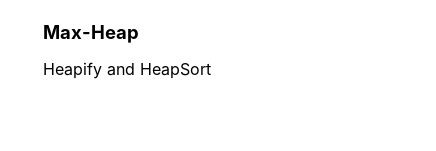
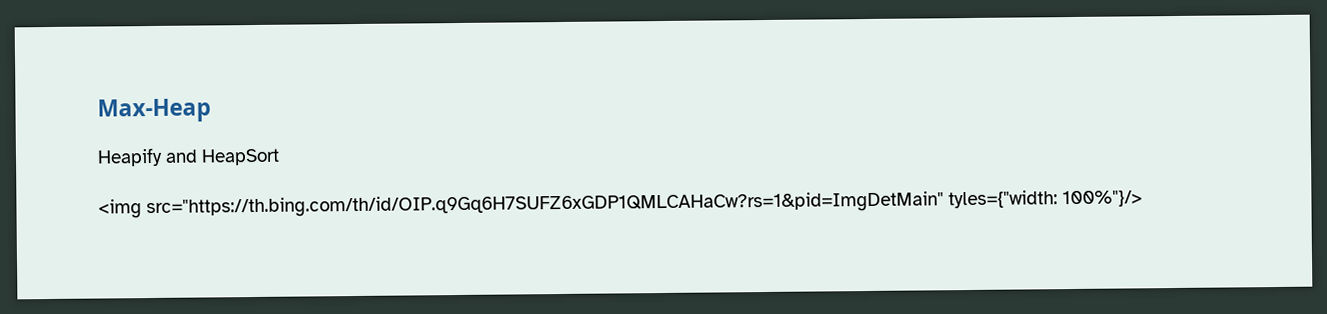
+ <img src="https://th.bing.com/th/id/OIP.q9Gq6H7SUFZ6xGDP1QMLCAHaCw?rs=1&pid=ImgDetMain" tyles={"width: 100%"}/>

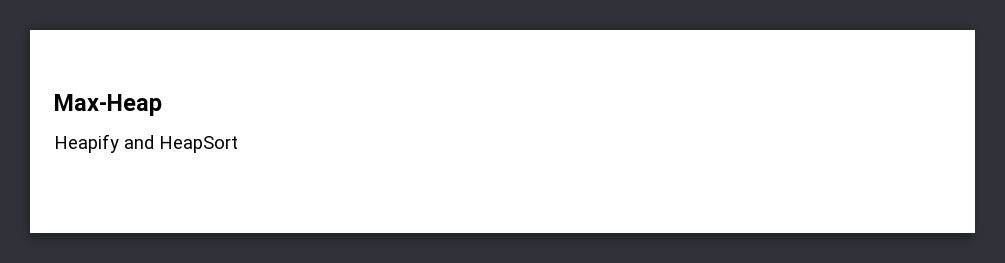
- <img src="https://th.bing.com/th/id/OIP.q9Gq6H7SUFZ6xGDP1QMLCAHaCw?rs=1&pid=ImgDetMain" tyles={"width: 100%"}/>

